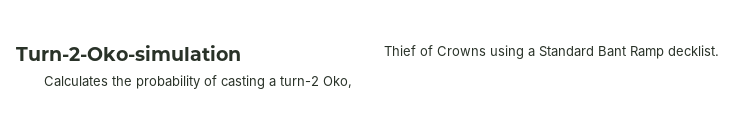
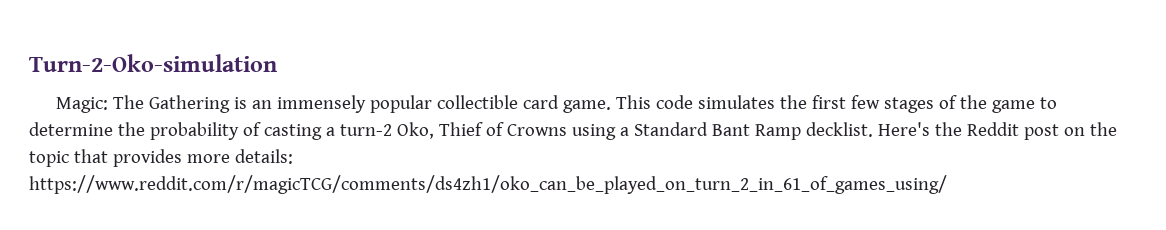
- Calculates the probability of casting a turn-2 Oko, Thief of Crowns using a Standard Bant Ramp decklist.
+ Magic: The Gathering is an immensely popular collectible card game. This code simulates the first few stages of the game to determine the probability of casting a turn-2 Oko, Thief of Crowns using a Standard Bant Ramp decklist.
+ Here's the Reddit post on the topic that provides more details: https://www.reddit.com/r/magicTCG/comments/ds4zh1/oko_can_be_played_on_turn_2_in_61_of_games_using/

